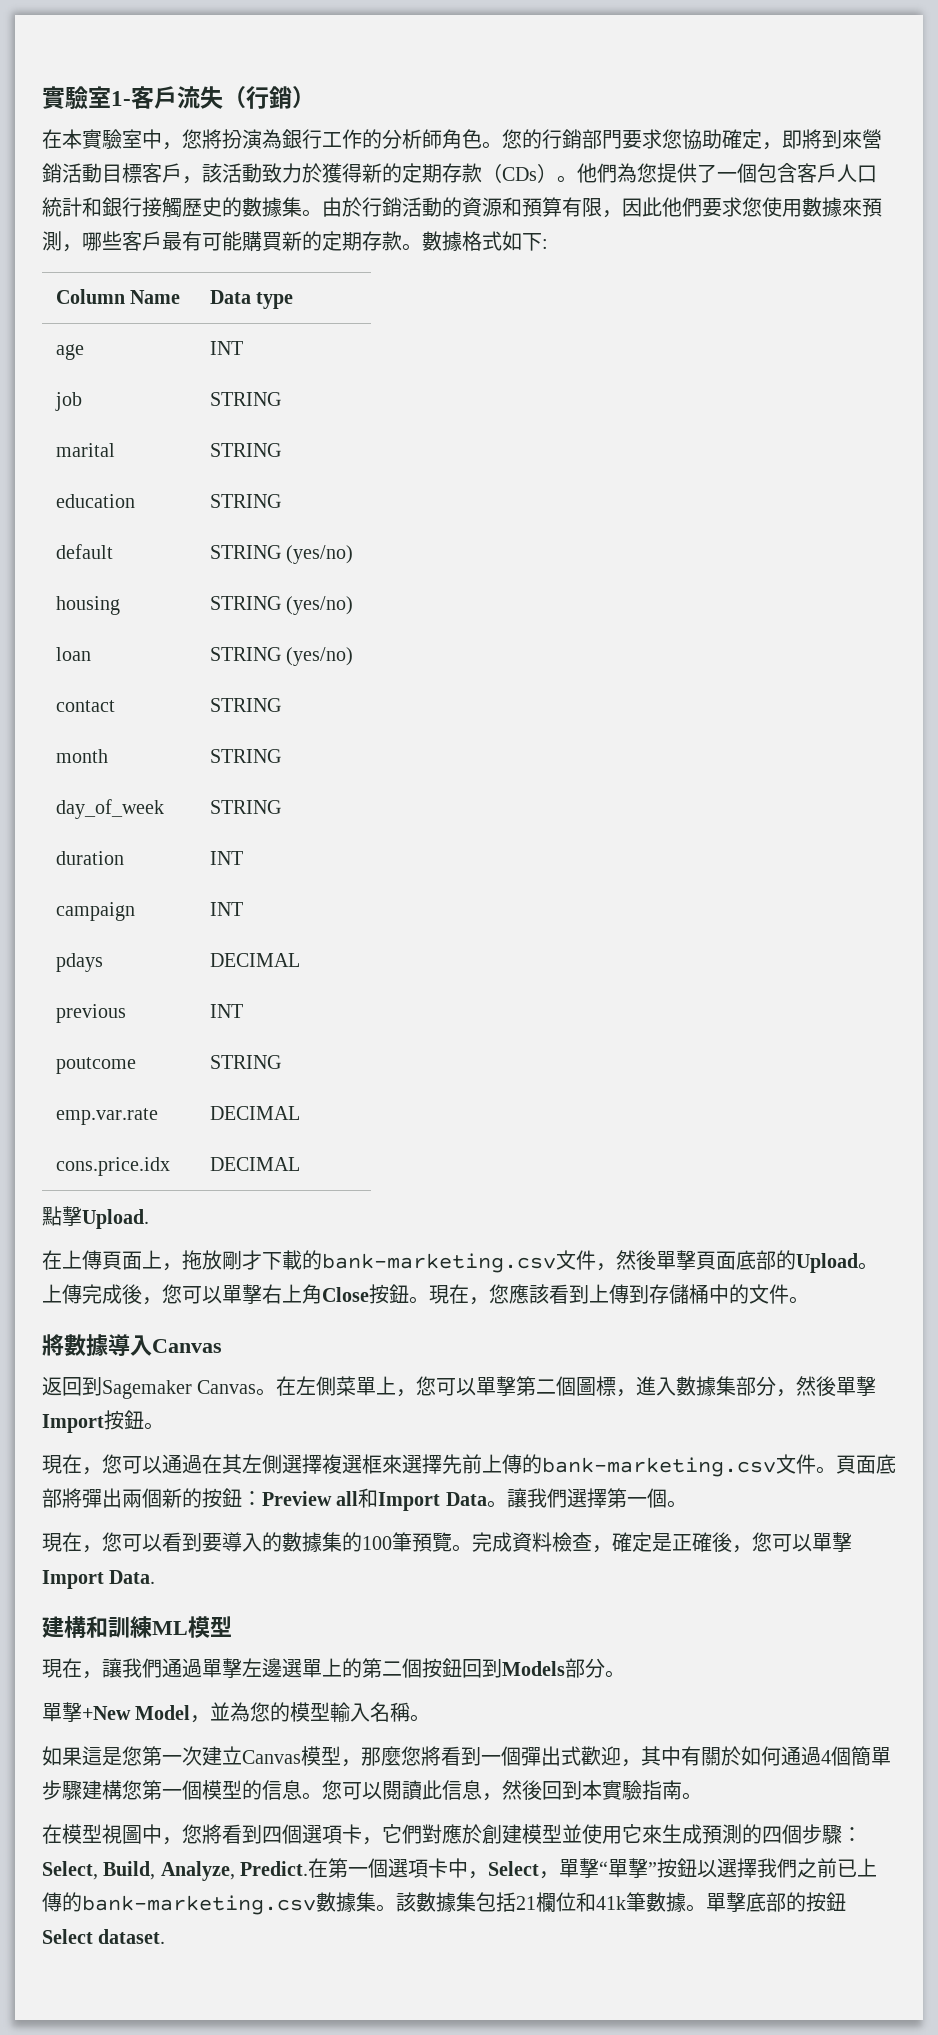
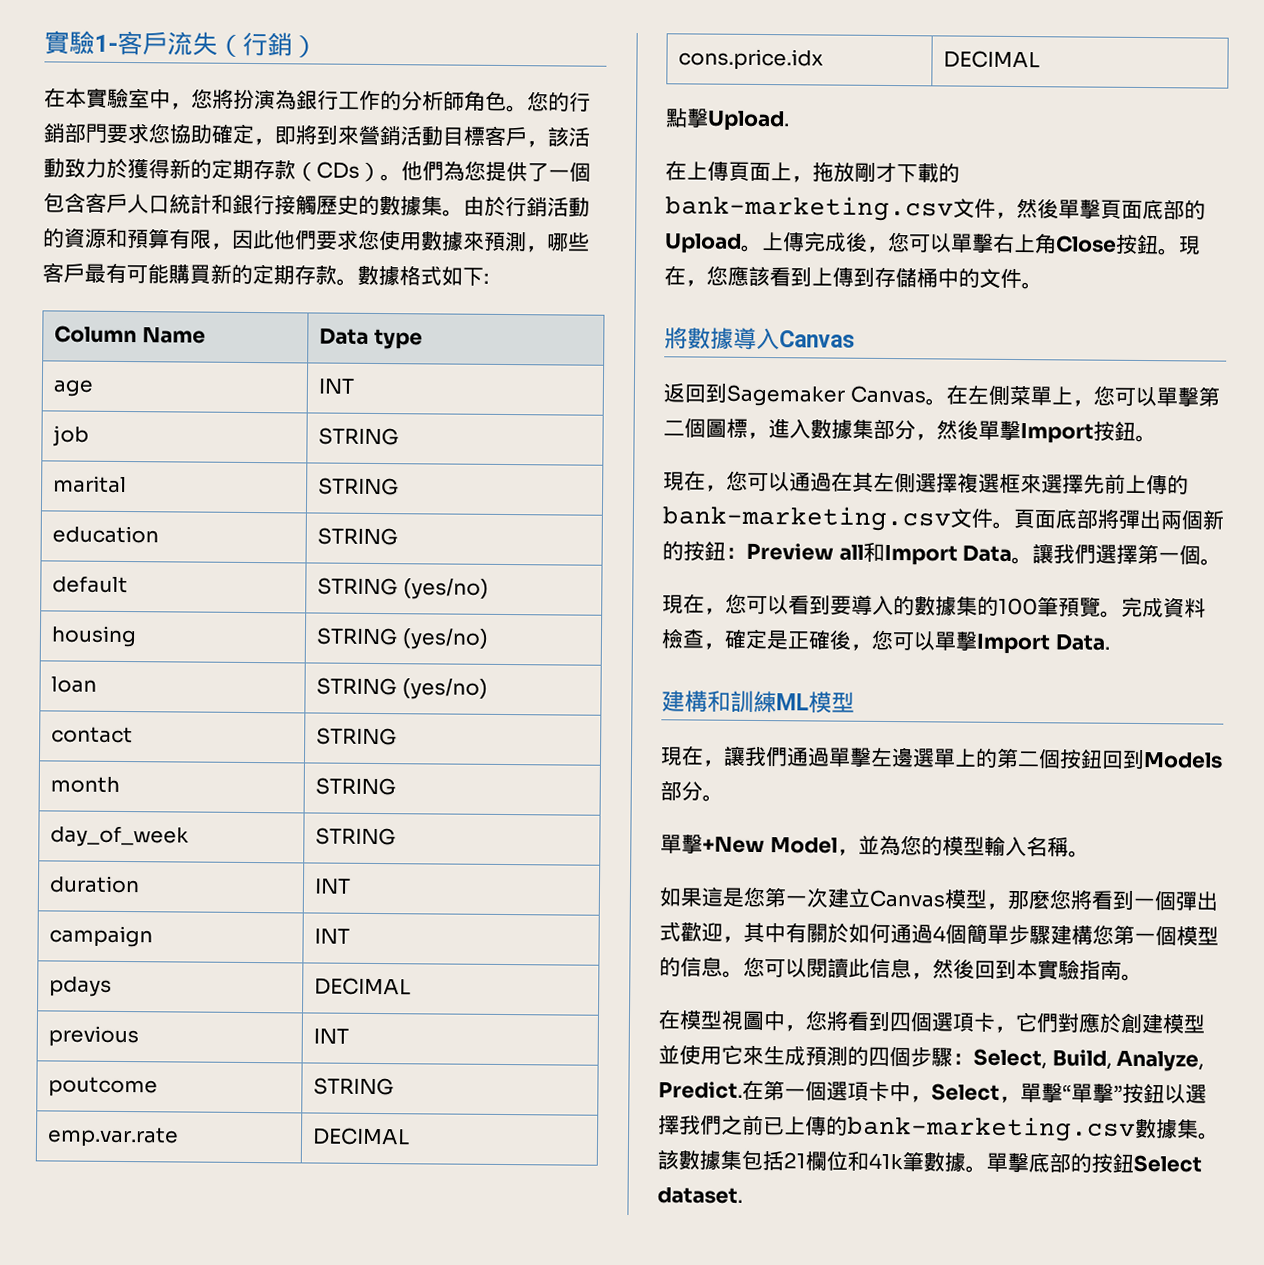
- 實驗室1-客戶流失（行銷）
+ 實驗1-客戶流失（行銷）

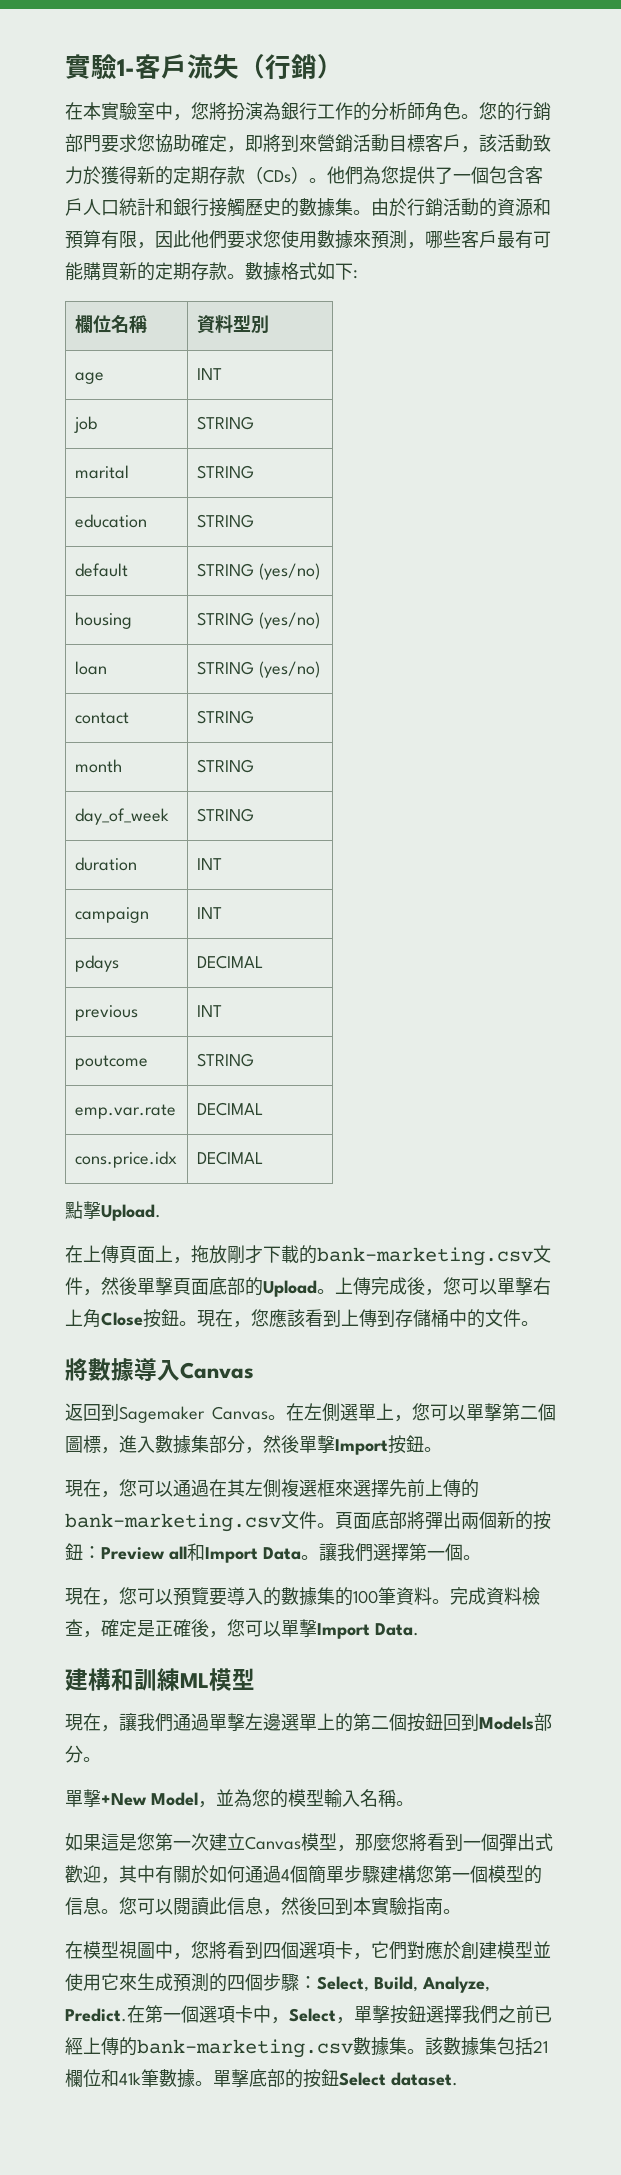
- Column Name | Data type
+ 欄位名稱 | 資料型別
- 在左側菜單上，您可以單擊第二個圖標，進入數據集部分，然後單擊Import按鈕。
+ 在左側選單上，您可以單擊第二個圖標，進入數據集部分，然後單擊Import按鈕。
- 現在，您可以通過在其左側選擇複選框來選擇先前上傳的bank-marketing.csv文件。
+ 現在，您可以通過在其左側複選框來選擇先前上傳的bank-marketing.csv文件。
- 現在，您可以看到要導入的數據集的100筆預覽。
+ 現在，您可以預覽要導入的數據集的100筆資料。
- 在第一個選項卡中，Select，單擊“單擊”按鈕以選擇我們之前已上傳的bank-marketing.csv數據集。
+ 在第一個選項卡中，Select，單擊按鈕選擇我們之前已經上傳的bank-marketing.csv數據集。

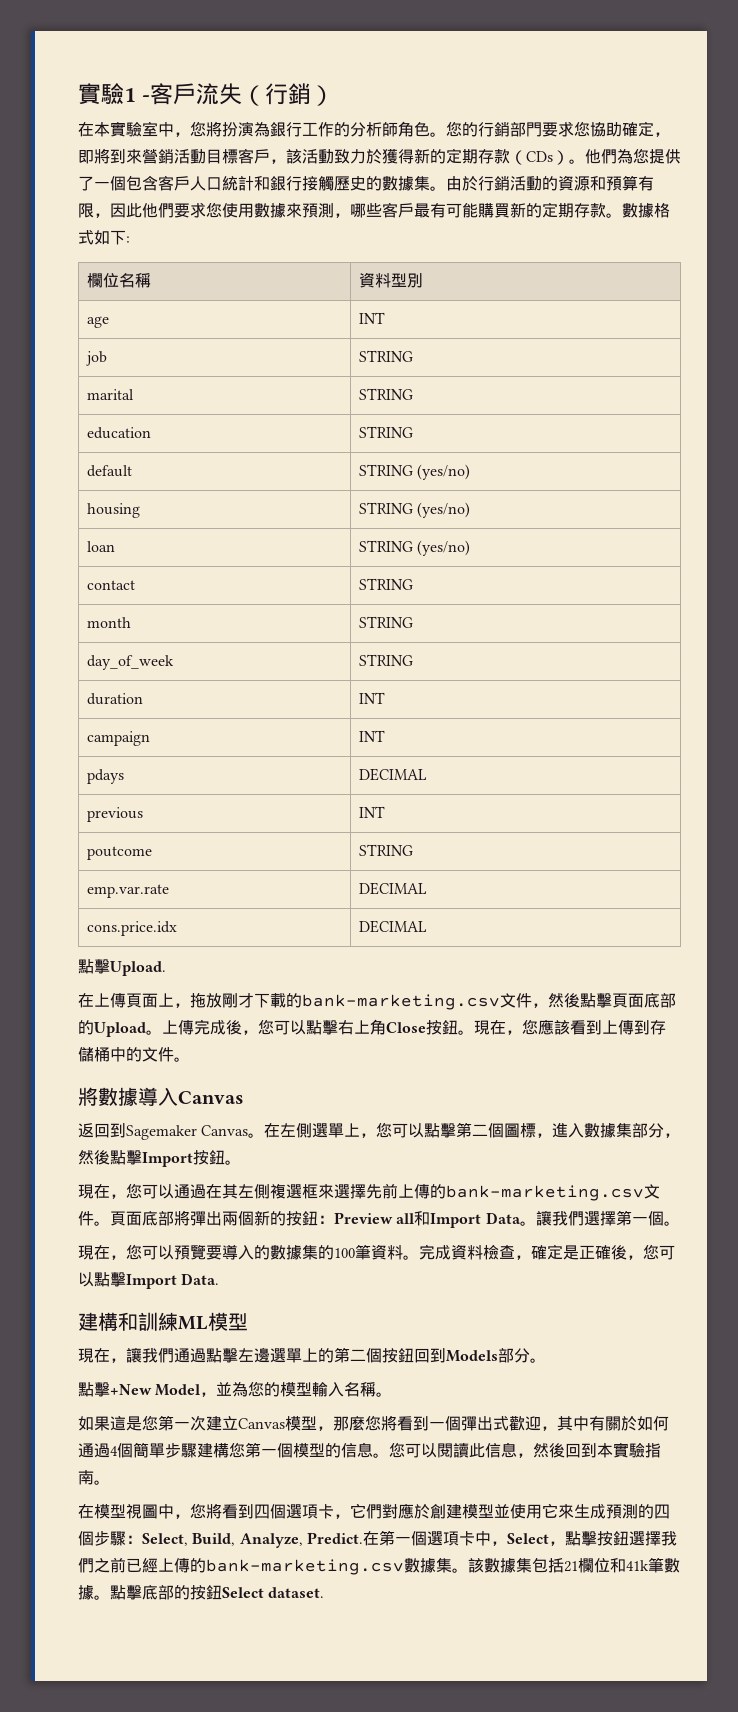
- 實驗1-客戶流失（行銷）
+ 實驗1 -客戶流失（行銷）
- 在上傳頁面上，拖放剛才下載的bank-marketing.csv文件，然後單擊頁面底部的Upload。
+ 在上傳頁面上，拖放剛才下載的bank-marketing.csv文件，然後點擊頁面底部的Upload。
- 上傳完成後，您可以單擊右上角Close按鈕。
+ 上傳完成後，您可以點擊右上角Close按鈕。
- 在左側選單上，您可以單擊第二個圖標，進入數據集部分，然後單擊Import按鈕。
+ 在左側選單上，您可以點擊第二個圖標，進入數據集部分，然後點擊Import按鈕。
- 完成資料檢查，確定是正確後，您可以單擊Import Data.
+ 完成資料檢查，確定是正確後，您可以點擊Import Data.
- 現在，讓我們通過單擊左邊選單上的第二個按鈕回到Models部分。
+ 現在，讓我們通過點擊左邊選單上的第二個按鈕回到Models部分。
- 單擊+New Model，並為您的模型輸入名稱。
+ 點擊+New Model，並為您的模型輸入名稱。
- 在第一個選項卡中，Select，單擊按鈕選擇我們之前已經上傳的bank-marketing.csv數據集。
+ 在第一個選項卡中，Select，點擊按鈕選擇我們之前已經上傳的bank-marketing.csv數據集。
- 單擊底部的按鈕Select dataset.
+ 點擊底部的按鈕Select dataset.

